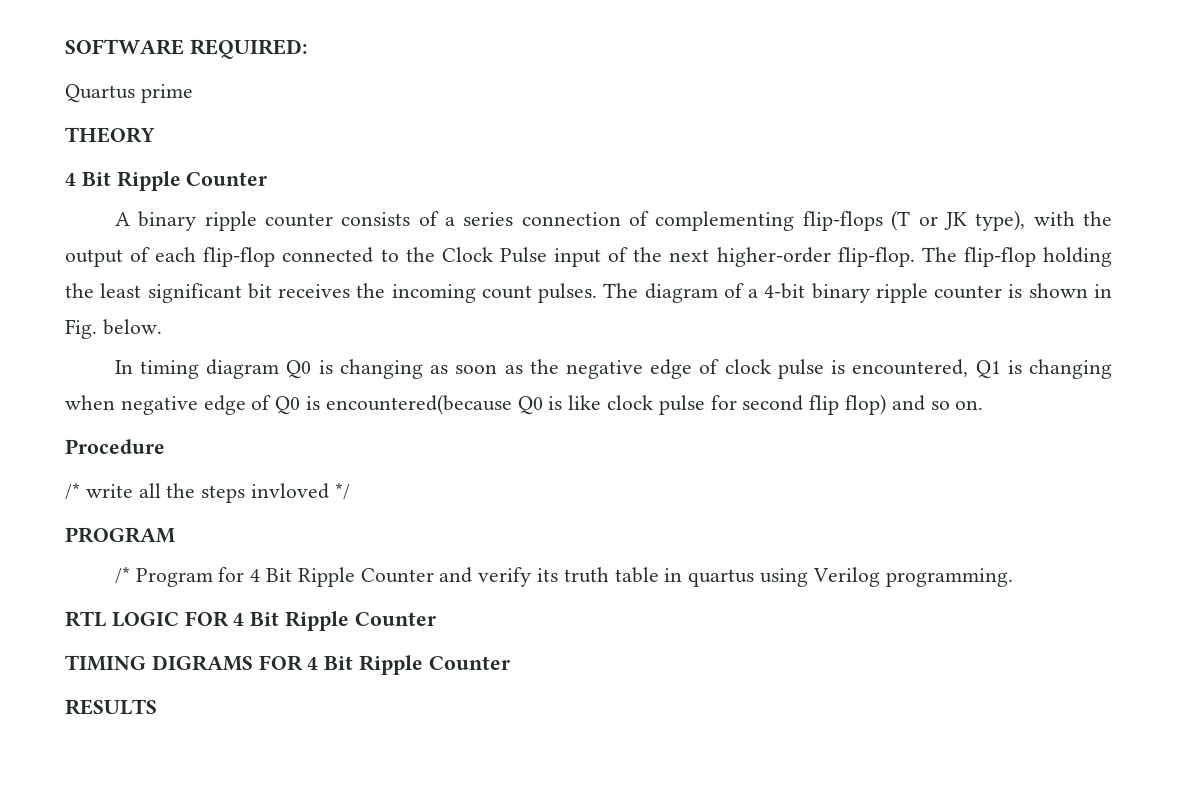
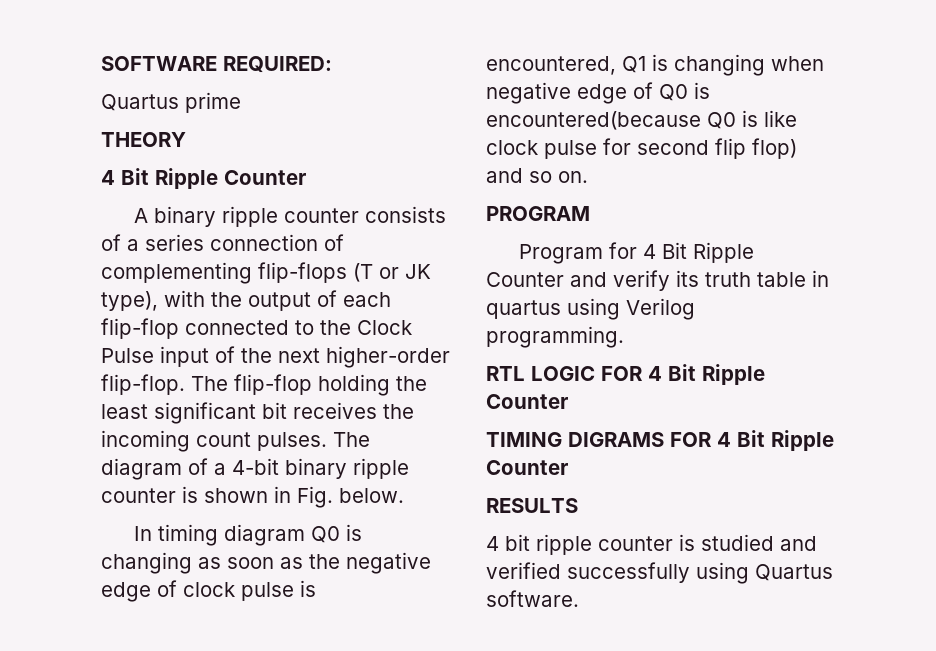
- Procedure
- /* write all the steps invloved */
- /* Program for 4 Bit Ripple Counter and verify its truth table in quartus using Verilog programming.
+ Program for 4 Bit Ripple Counter and verify its truth table in quartus using Verilog programming.
+ 4 bit ripple counter is studied and verified successfully using Quartus software.

